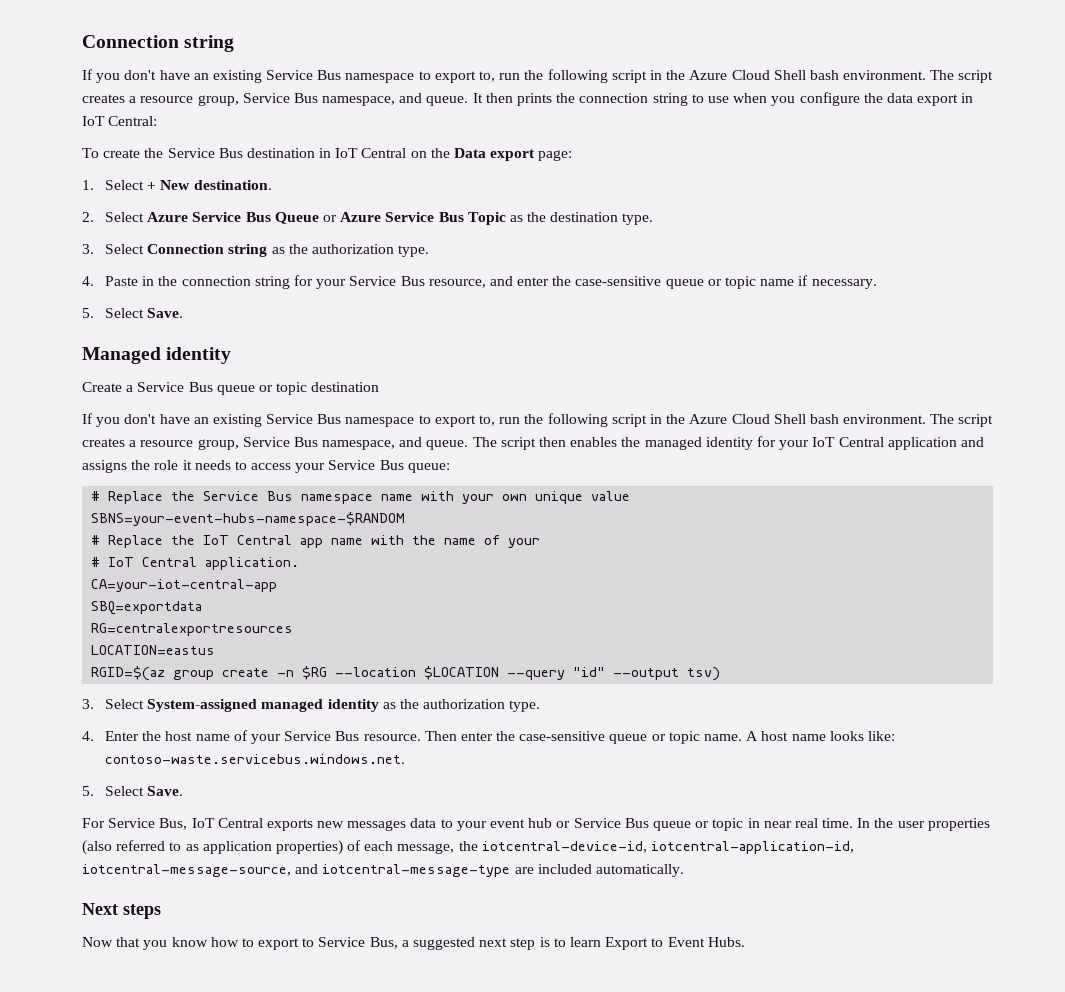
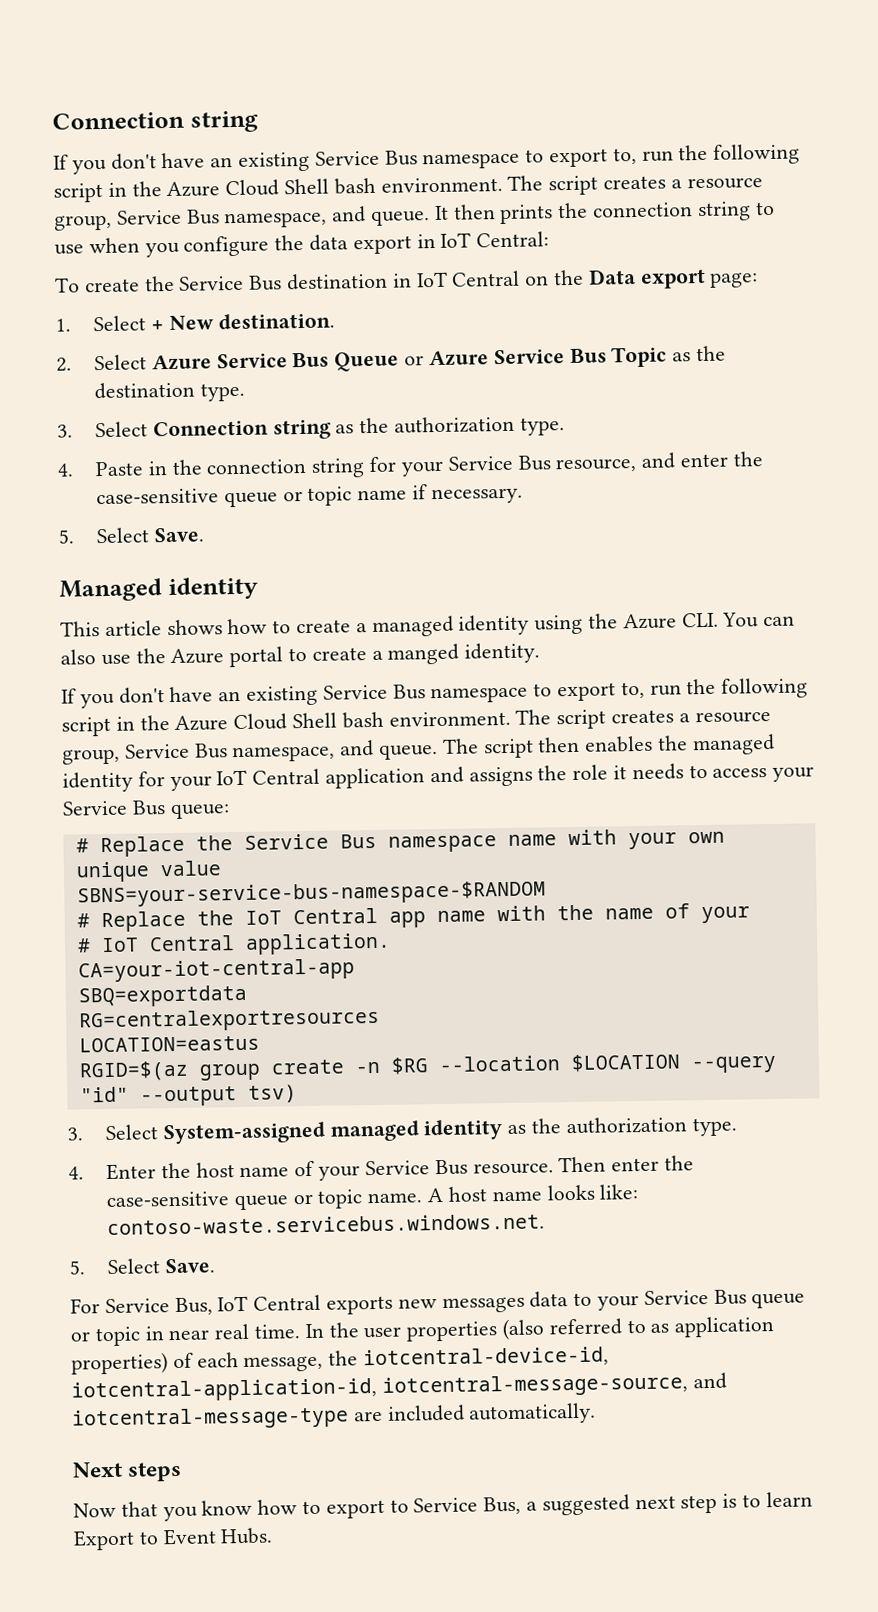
- Create a Service Bus queue or topic destination
+ This article shows how to create a managed identity using the Azure CLI. You can also use the Azure portal to create a manged identity.
- SBNS=your-event-hubs-namespace-$RANDOM
+ SBNS=your-service-bus-namespace-$RANDOM
- For Service Bus, IoT Central exports new messages data to your event hub or Service Bus queue or topic in near real time.
+ For Service Bus, IoT Central exports new messages data to your Service Bus queue or topic in near real time.

